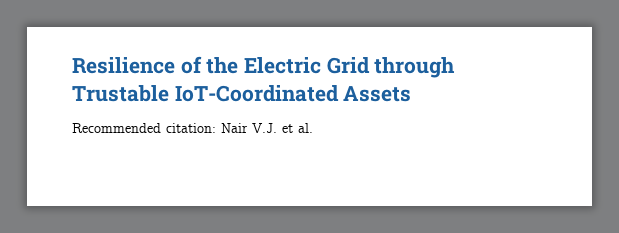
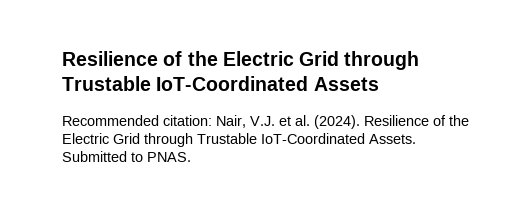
- Recommended citation: Nair V.J. et al.
+ Recommended citation: Nair, V.J. et al. (2024). Resilience of the Electric Grid through Trustable IoT-Coordinated Assets. Submitted to PNAS.

